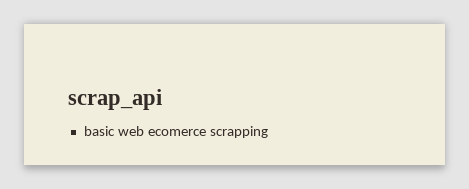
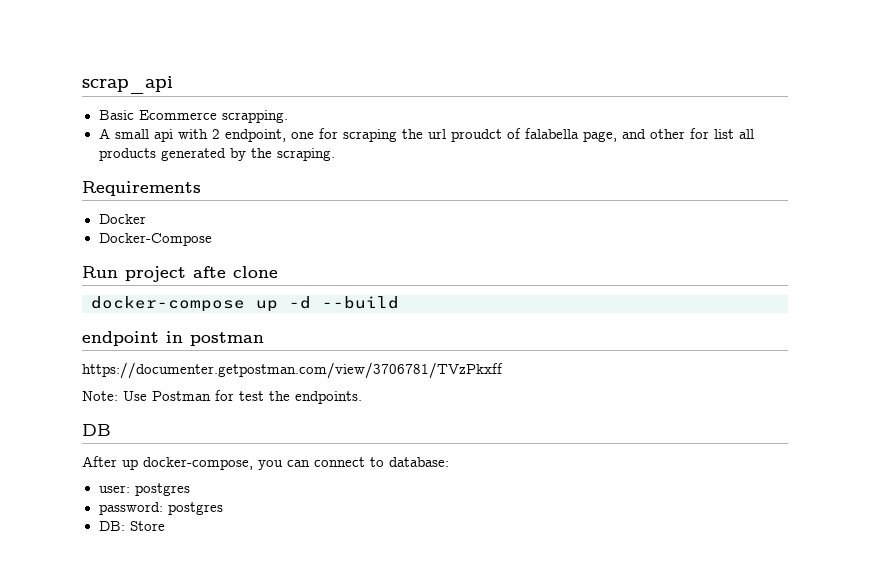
- basic web ecomerce scrapping
+ Basic Ecommerce scrapping.
+ A small api with 2 endpoint, one for scraping the url proudct of falabella page, and other for list all products generated by the scraping.
+ Requirements
+ Docker
+ Docker-Compose
+ Run project afte clone
+ docker-compose up -d --build
+ endpoint in postman
+ https://documenter.getpostman.com/view/3706781/TVzPkxff
+ Note: Use Postman for test the endpoints.
+ DB
+ After up docker-compose, you can connect to database:
+ user: postgres
+ password: postgres
+ DB: Store

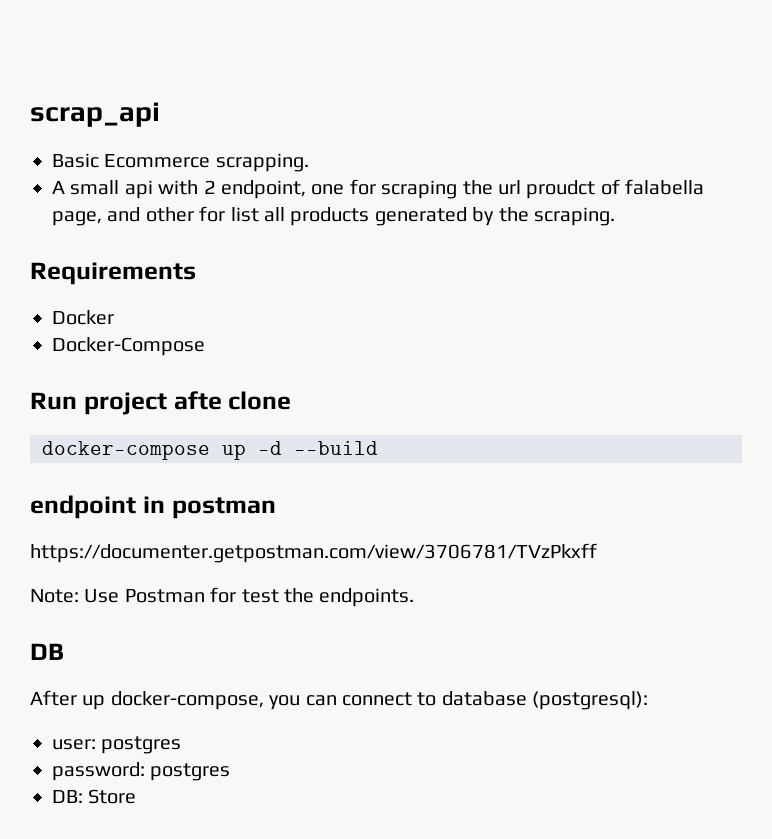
- After up docker-compose, you can connect to database:
+ After up docker-compose, you can connect to database (postgresql):

